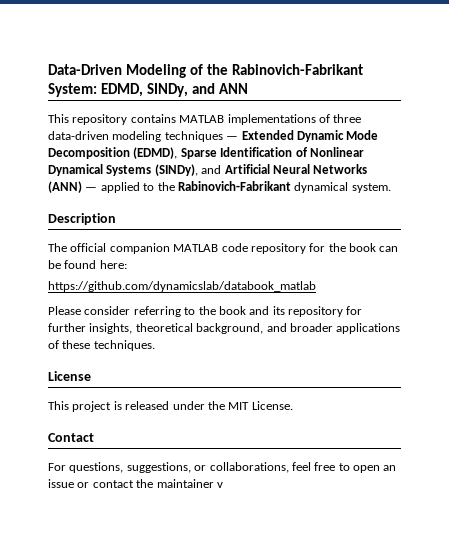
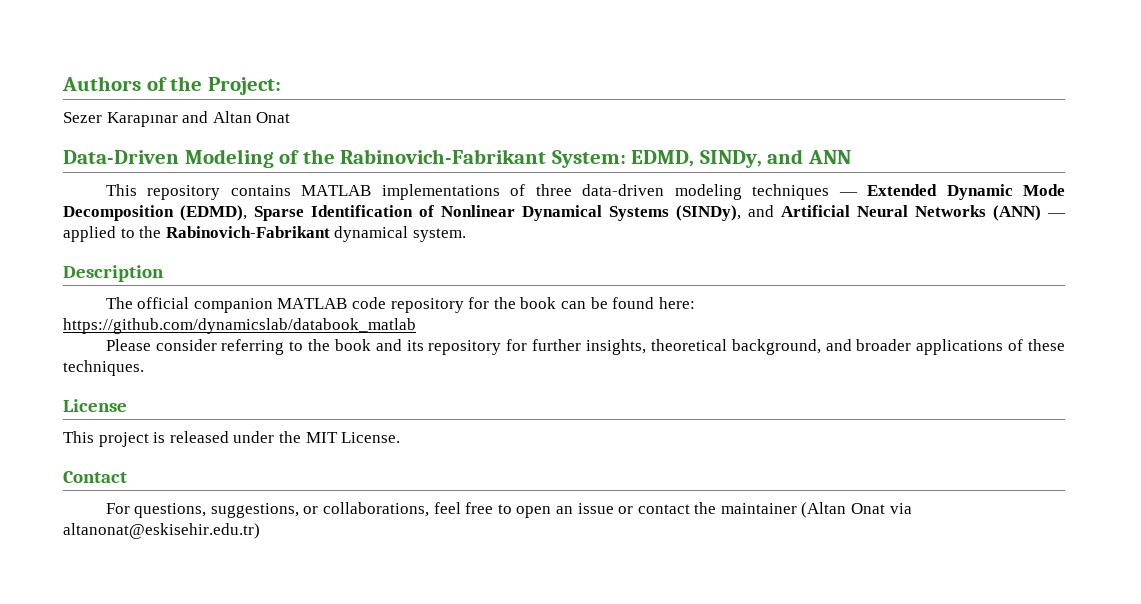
+ Authors of the Project:
+ Sezer Karapınar and Altan Onat
- For questions, suggestions, or collaborations, feel free to open an issue or contact the maintainer v
+ For questions, suggestions, or collaborations, feel free to open an issue or contact the maintainer (Altan Onat via altanonat@eskisehir.edu.tr)

